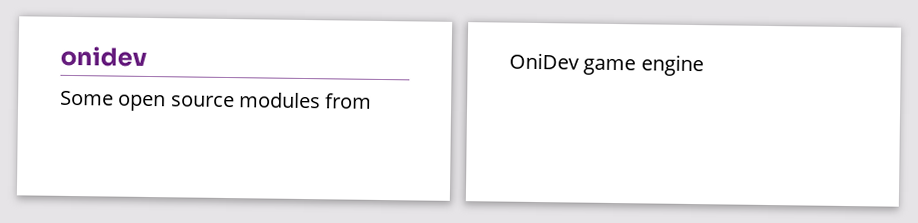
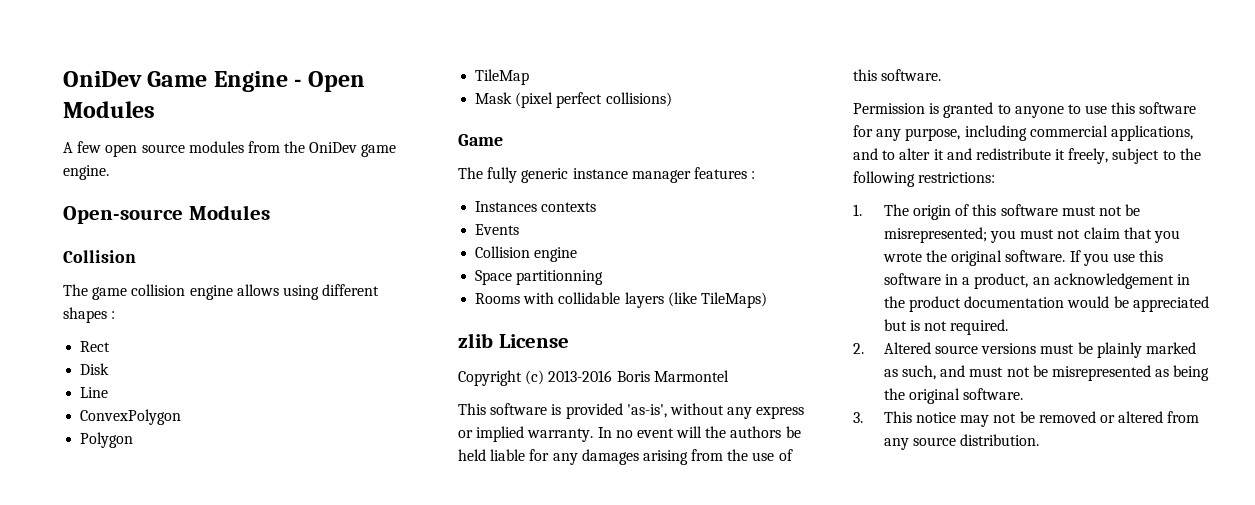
- onidev
- Some open source modules from OniDev game engine
+ OniDev Game Engine - Open Modules
+ A few open source modules from the OniDev game engine.
+ Open-source Modules
+ Collision
+ The game collision engine allows using different shapes :
+ Rect
+ Disk
+ Line
+ ConvexPolygon
+ Polygon
+ TileMap
+ Mask (pixel perfect collisions)
+ Game
+ The fully generic instance manager features :
+ Instances contexts
+ Events
+ Collision engine
+ Space partitionning
+ Rooms with collidable layers (like TileMaps)
+ zlib License
+ Copyright (c) 2013-2016 Boris Marmontel
+ This software is provided 'as-is', without any express or implied warranty. In no event will the authors be held liable for any damages arising from the use of this software.
+ Permission is granted to anyone to use this software for any purpose, including commercial applications, and to alter it and redistribute it freely, subject to the following restrictions:
+ 1. The origin of this software must not be misrepresented; you must not claim that you wrote the original software. If you use this software in a product, an acknowledgement in the product documentation would be appreciated but is not required.
+ 2. Altered source versions must be plainly marked as such, and must not be misrepresented as being the original software.
+ 3. This notice may not be removed or altered from any source distribution.

